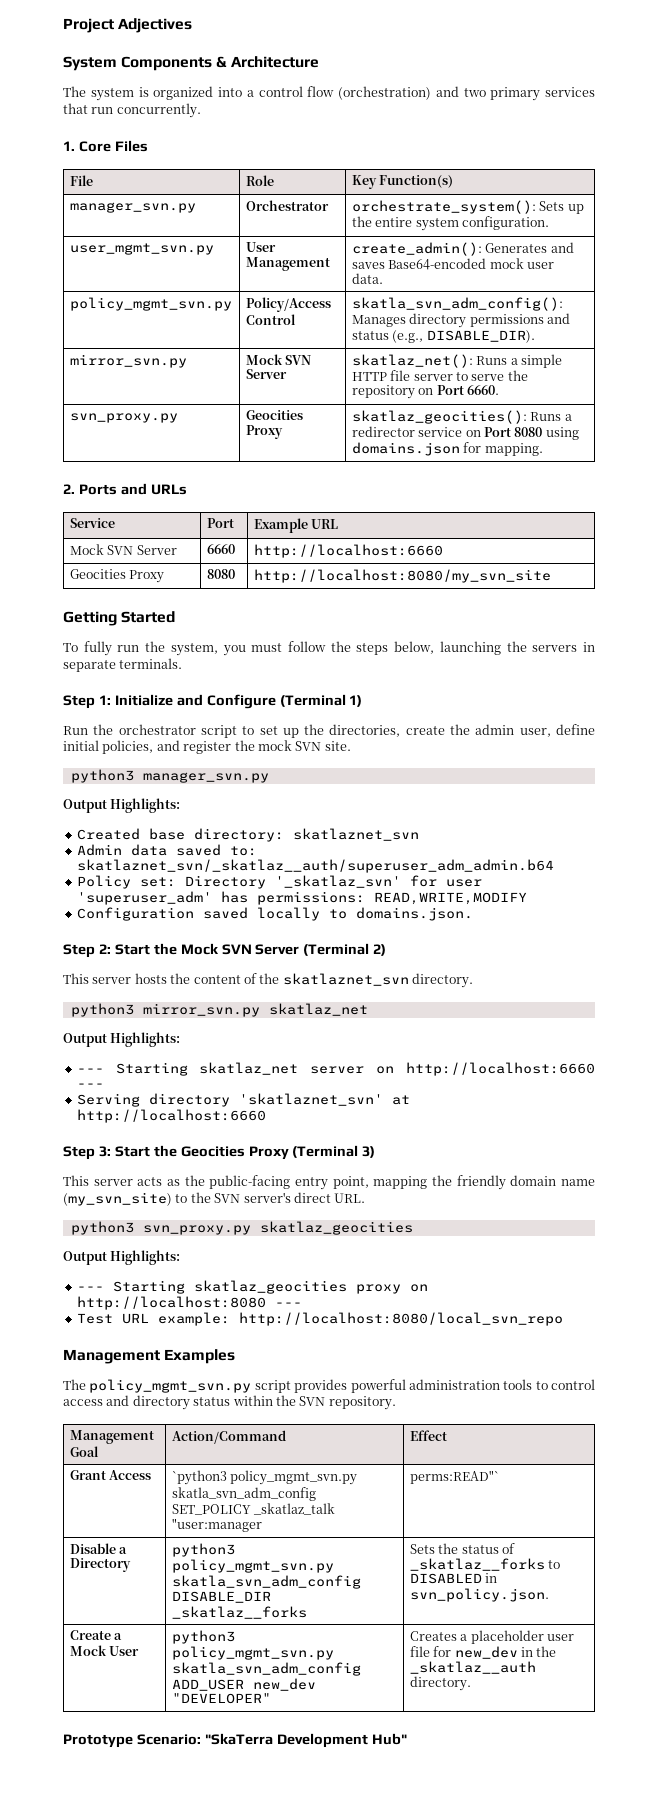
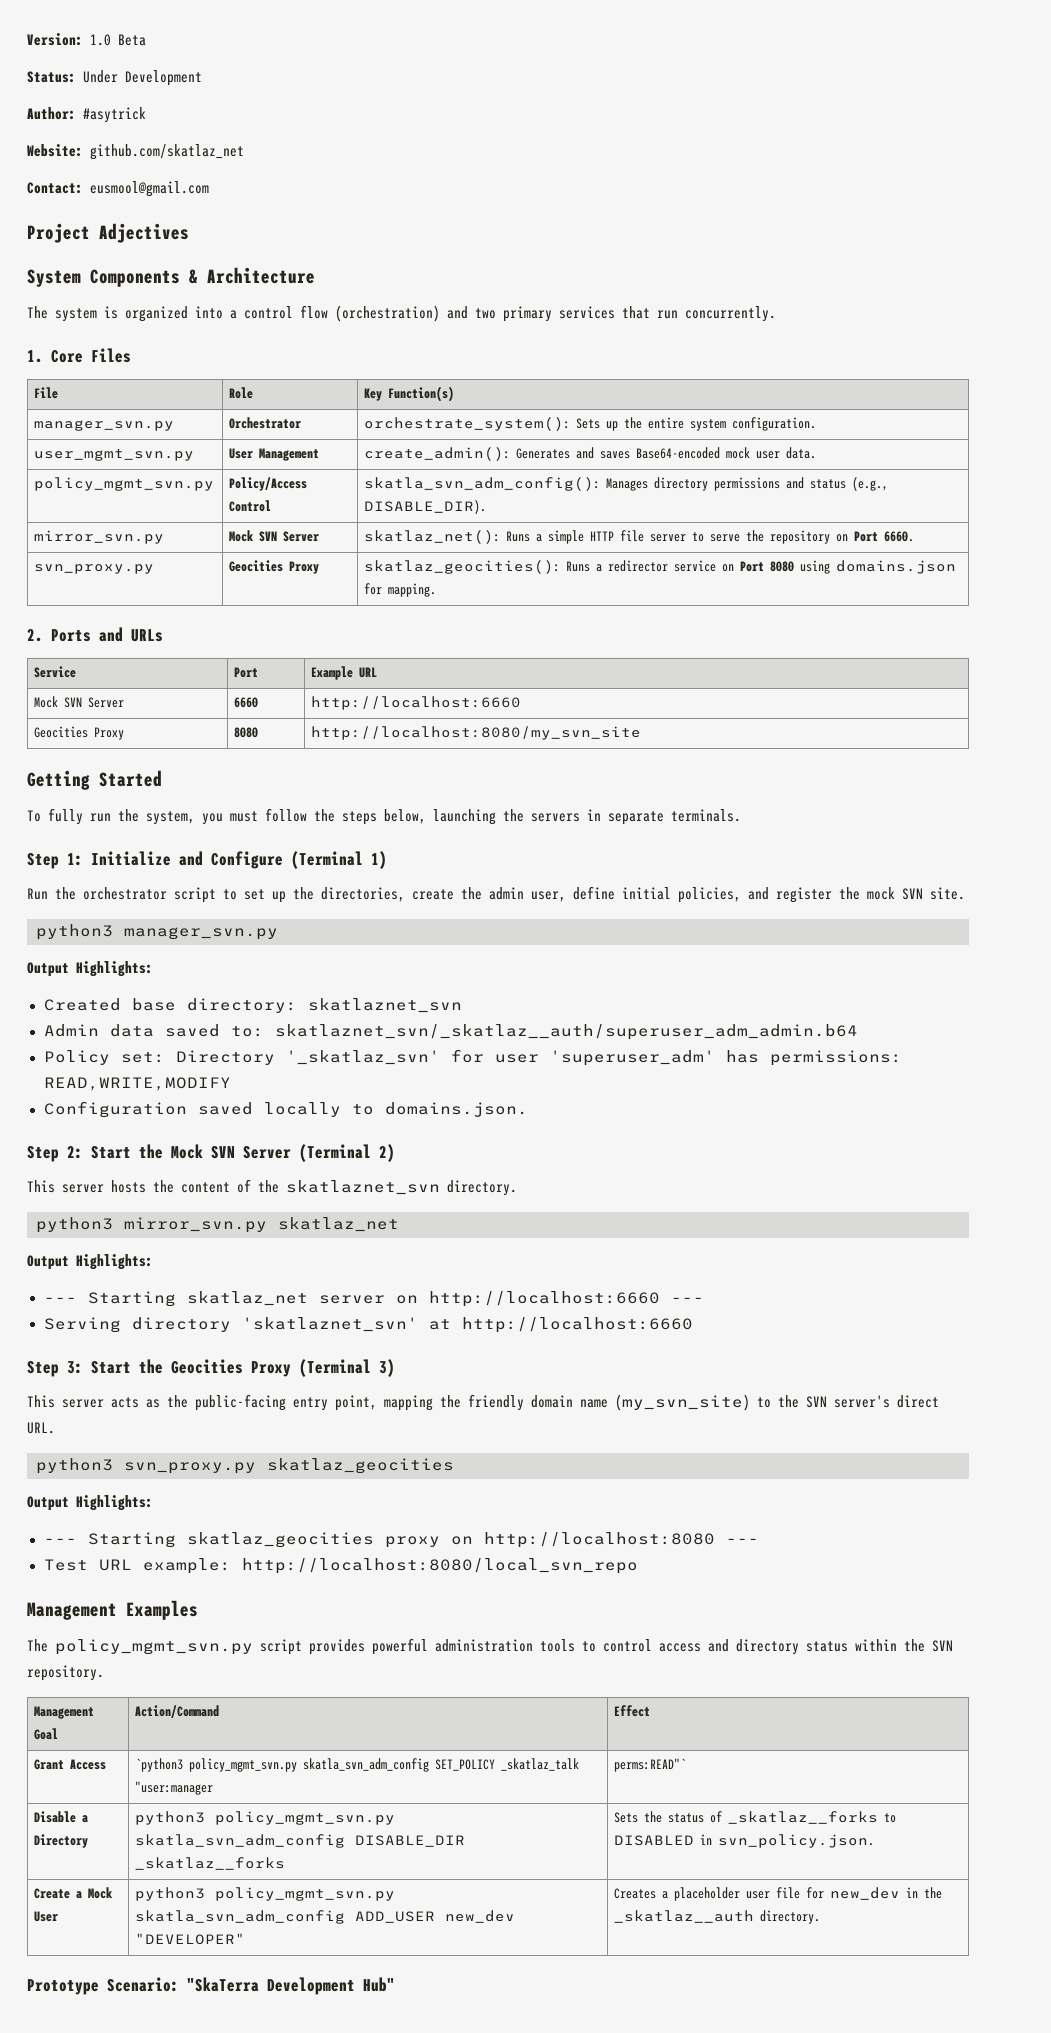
+ Version: 1.0 Beta
+ Status: Under Development
+ Author: #asytrick
+ Website: github.com/skatlaz_net
+ Contact: eusmool@gmail.com

